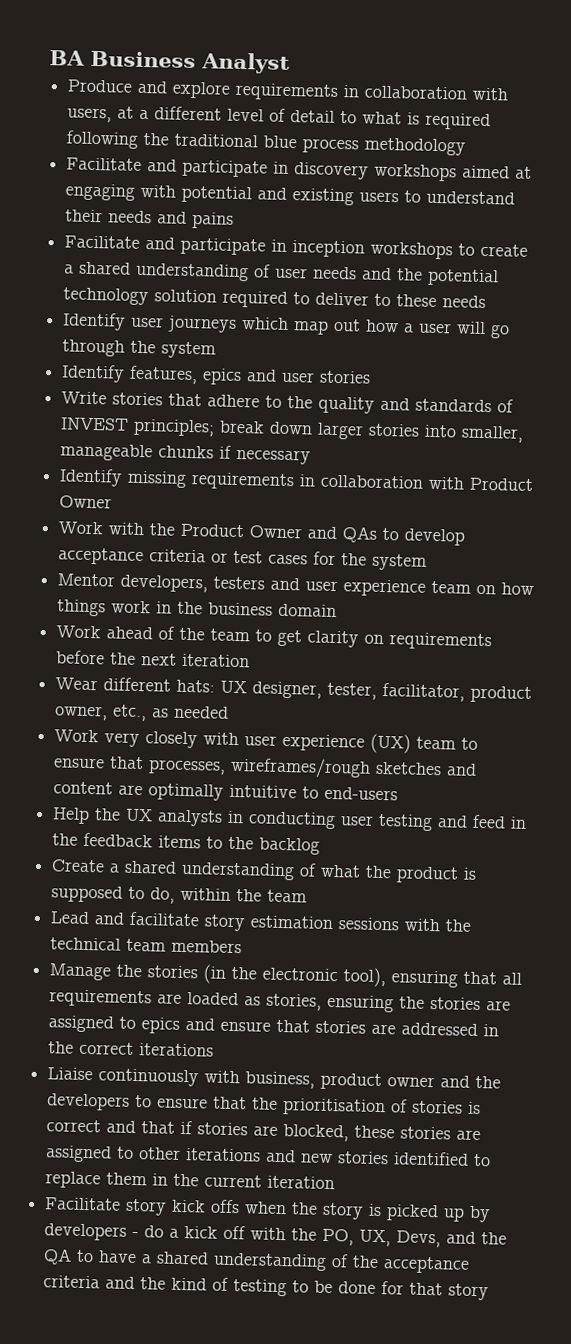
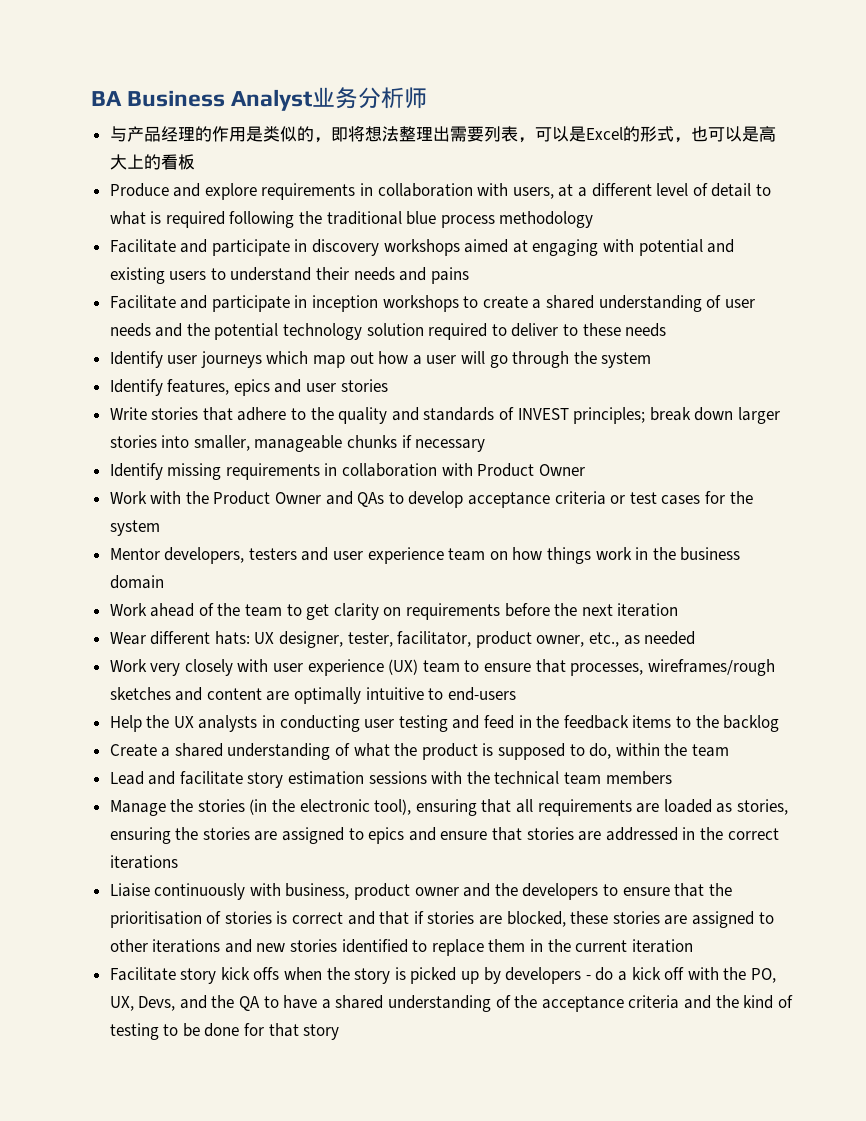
- BA Business Analyst
+ BA Business Analyst业务分析师
+ 与产品经理的作用是类似的，即将想法整理出需要列表，可以是Excel的形式，也可以是高大上的看板

